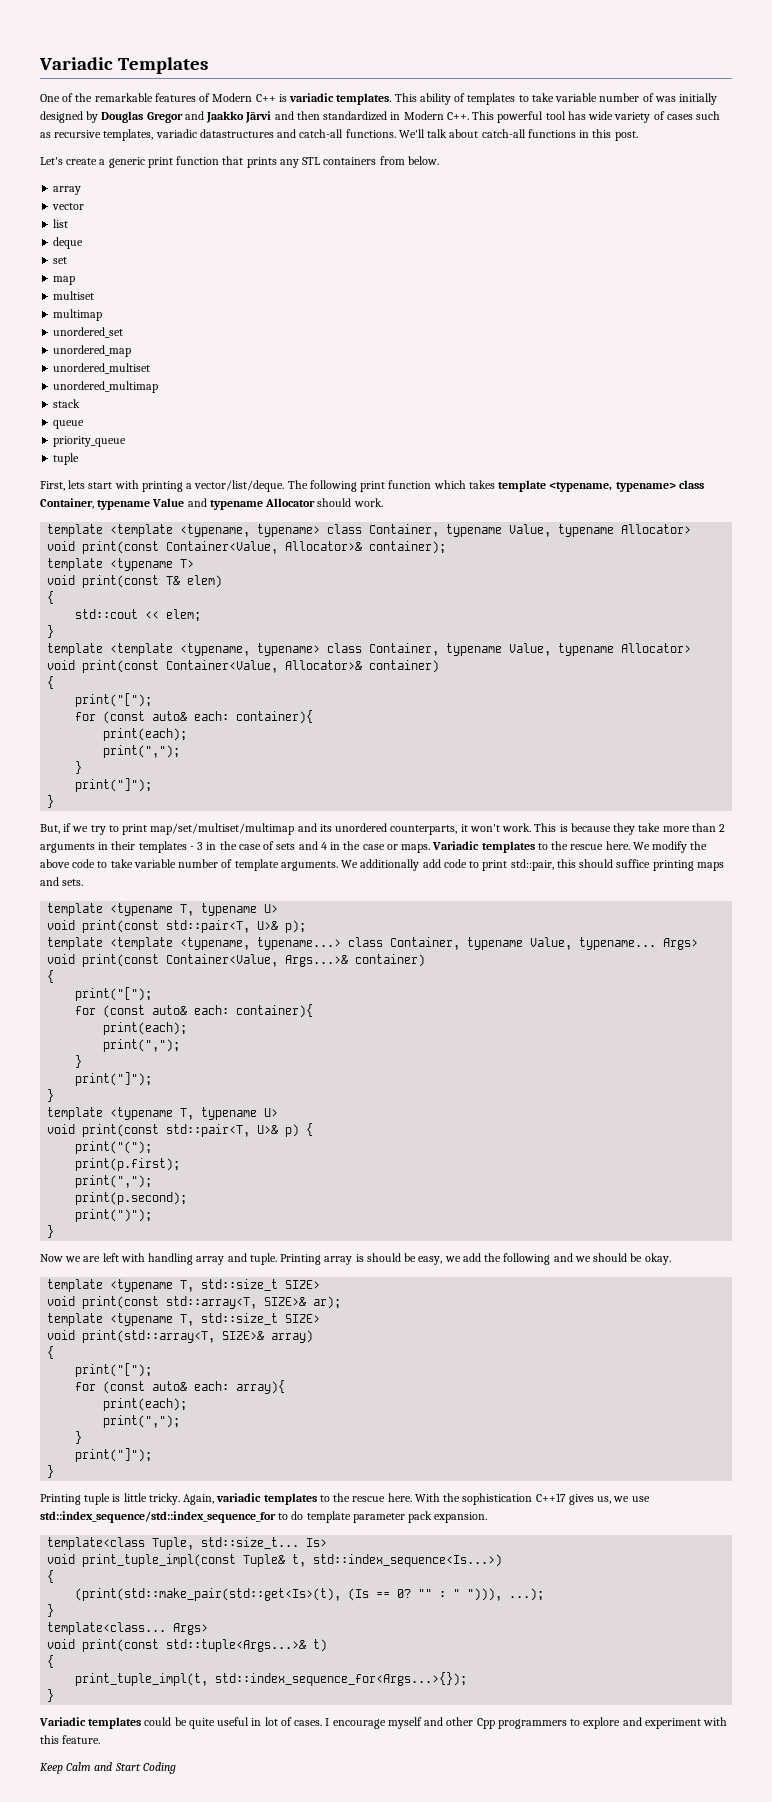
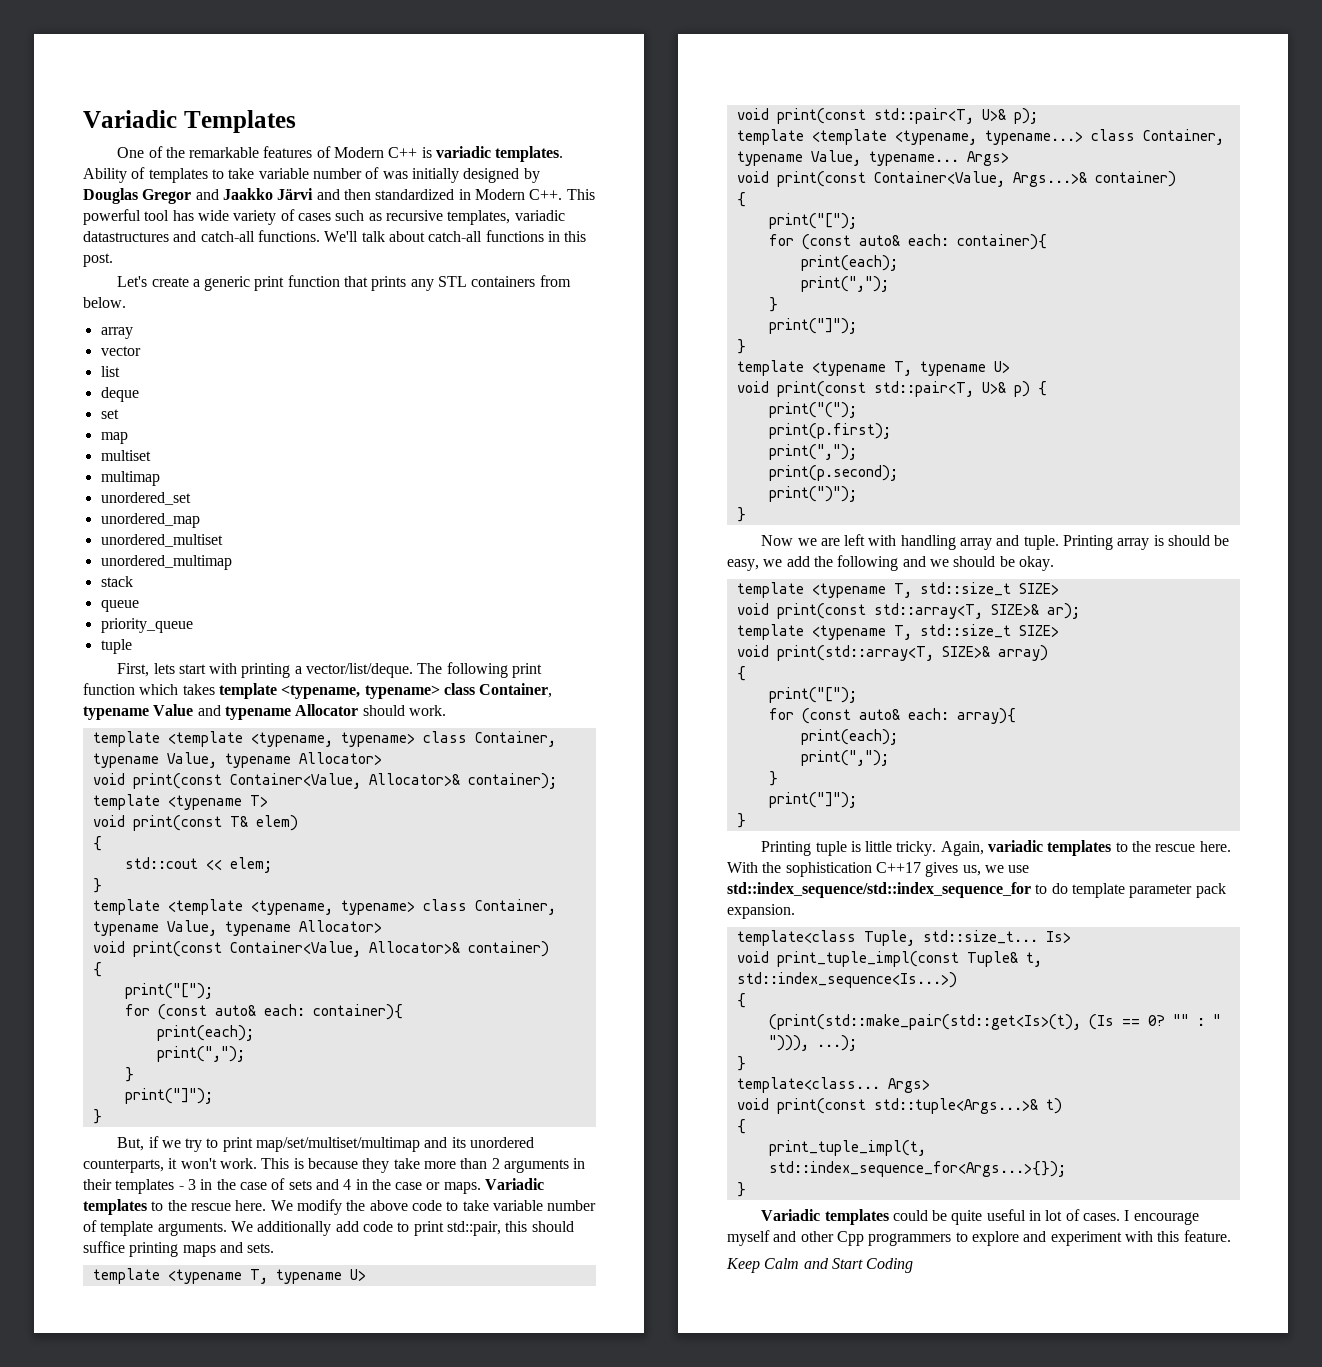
- This ability of templates to take variable number of was initially designed by Douglas Gregor and Jaakko Järvi and then standardized in Modern C++. This powerful tool has wide variety of cases such as recursive templates, variadic datastructures and catch-all functions.
+ Ability of templates to take variable number of was initially designed by Douglas Gregor and Jaakko Järvi and then standardized in Modern C++. This powerful tool has wide variety of cases such as recursive templates, variadic datastructures and catch-all functions.

